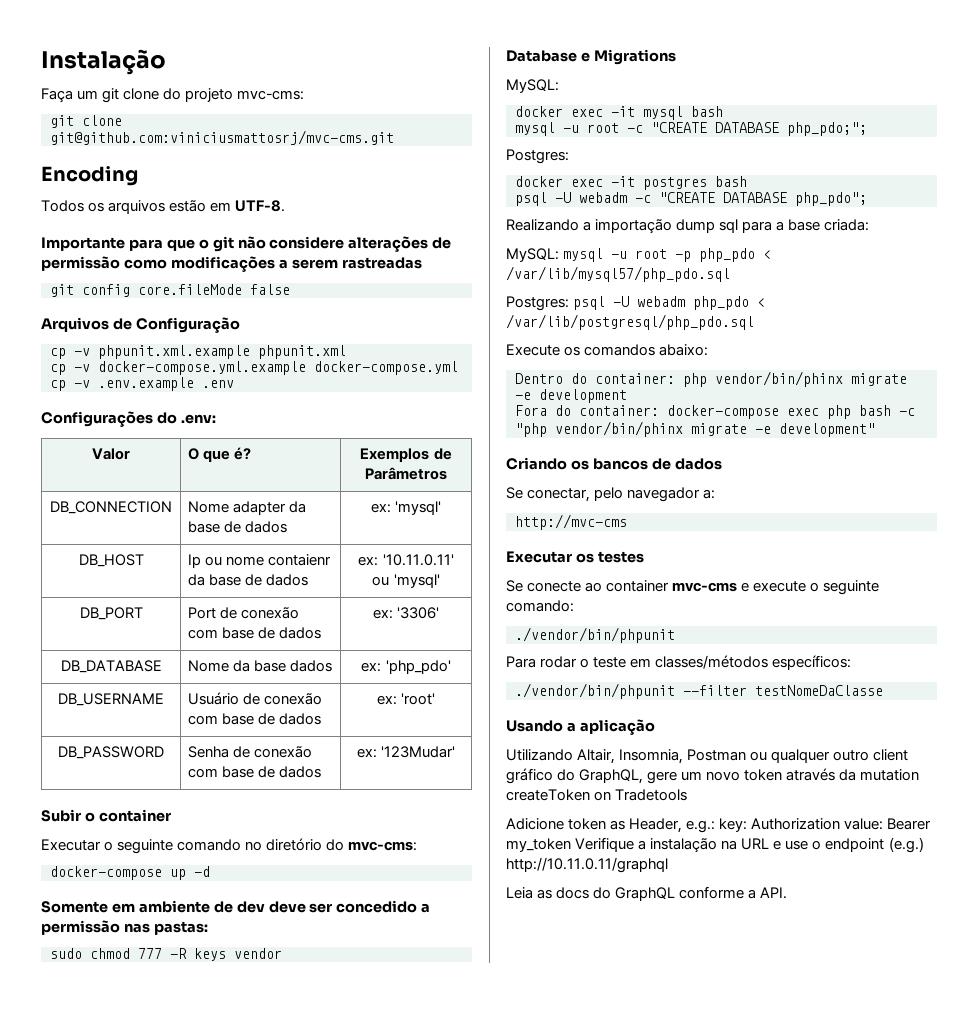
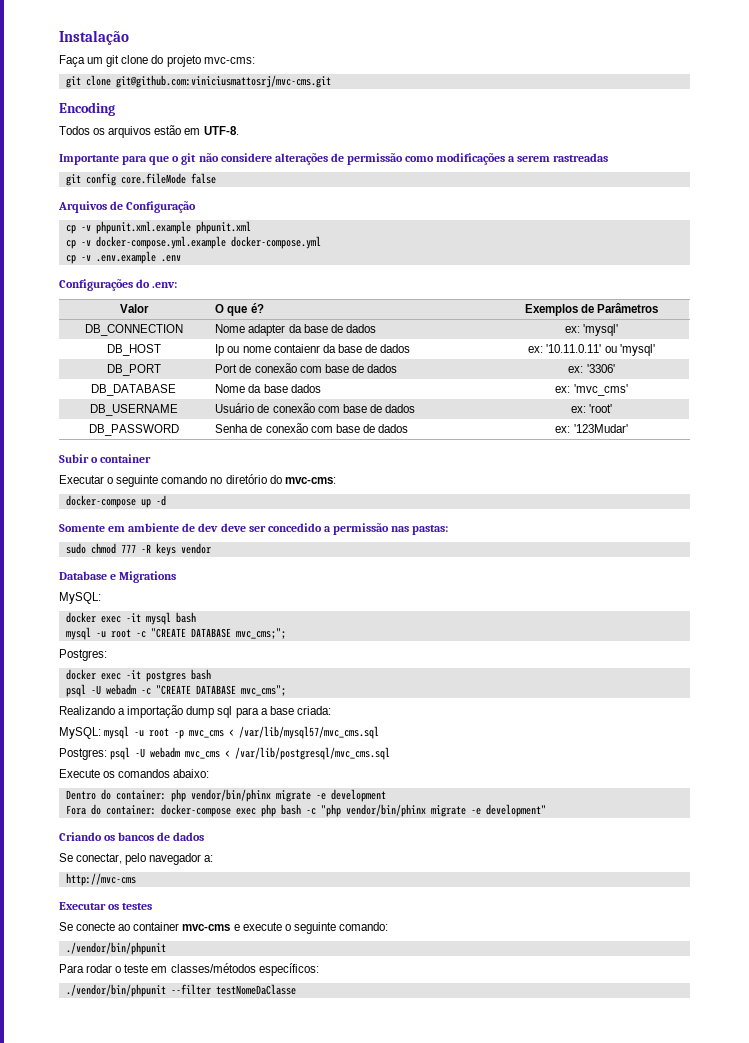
- DB_DATABASE | Nome da base dados | ex: 'php_pdo'
+ DB_DATABASE | Nome da base dados | ex: 'mvc_cms'
- mysql -u root -c "CREATE DATABASE php_pdo;";
+ mysql -u root -c "CREATE DATABASE mvc_cms;";
- psql -U webadm -c "CREATE DATABASE php_pdo";
+ psql -U webadm -c "CREATE DATABASE mvc_cms";
- MySQL: mysql -u root -p php_pdo < /var/lib/mysql57/php_pdo.sql
+ MySQL: mysql -u root -p mvc_cms < /var/lib/mysql57/mvc_cms.sql
- Postgres: psql -U webadm php_pdo < /var/lib/postgresql/php_pdo.sql
+ Postgres: psql -U webadm mvc_cms < /var/lib/postgresql/mvc_cms.sql
- Usando a aplicação
- Utilizando Altair, Insomnia, Postman ou qualquer outro client gráfico do GraphQL, gere um novo token através da mutation createToken on Tradetools
- Adicione token as Header, e.g.: key: Authorization value: Bearer my_token Verifique a instalação na URL e use o endpoint (e.g.) http://10.11.0.11/graphql
- Leia as docs do GraphQL conforme a API.

